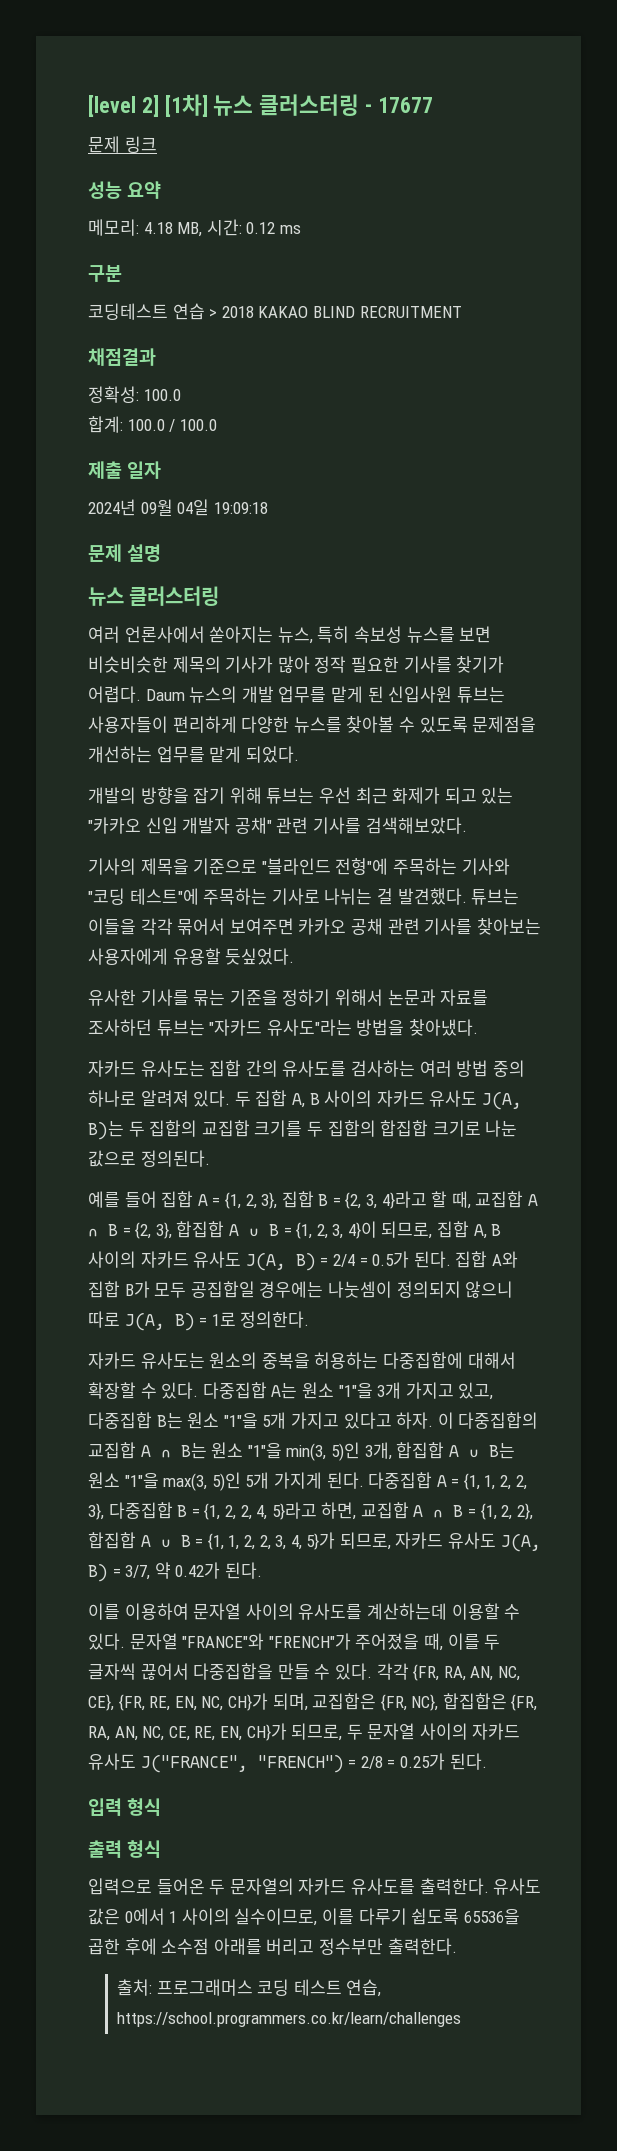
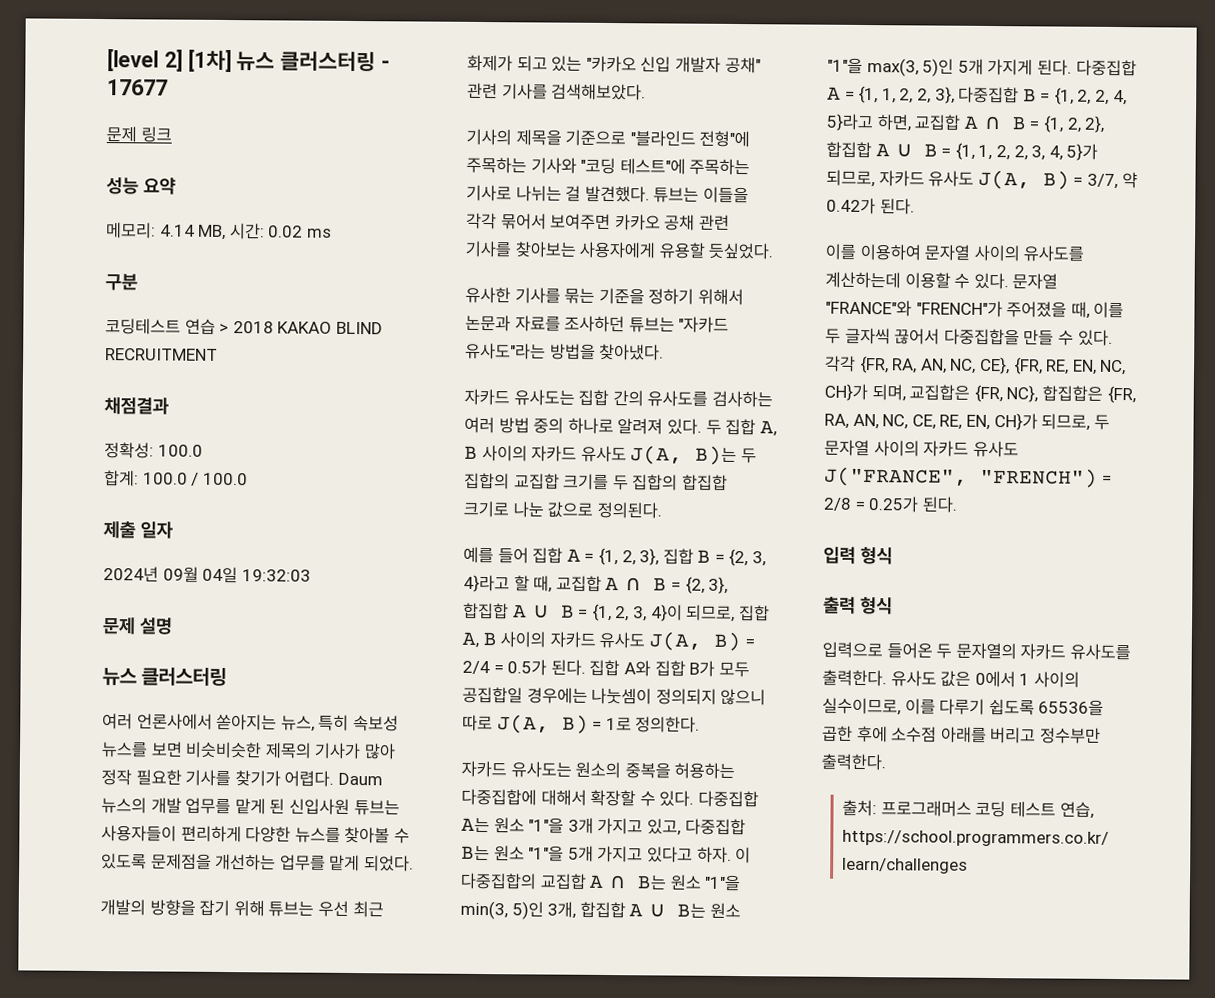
- 메모리: 4.18 MB, 시간: 0.12 ms
+ 메모리: 4.14 MB, 시간: 0.02 ms
- 2024년 09월 04일 19:09:18
+ 2024년 09월 04일 19:32:03

